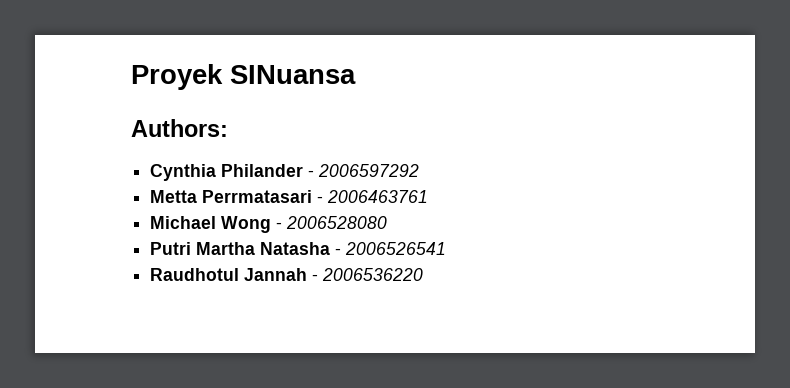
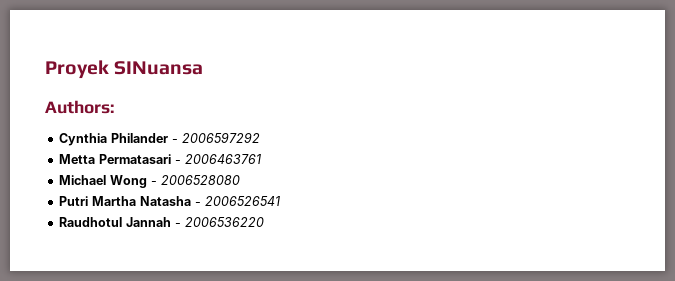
- Metta Perrmatasari - 2006463761
+ Metta Permatasari - 2006463761

